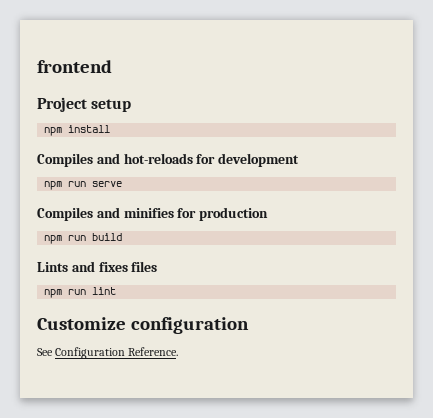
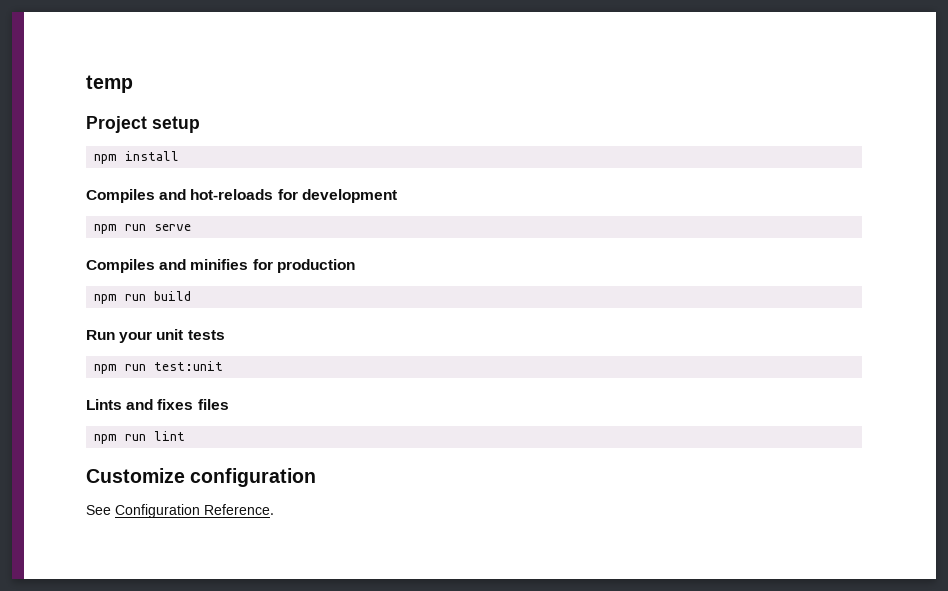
- frontend
+ temp
+ Run your unit tests
+ npm run test:unit

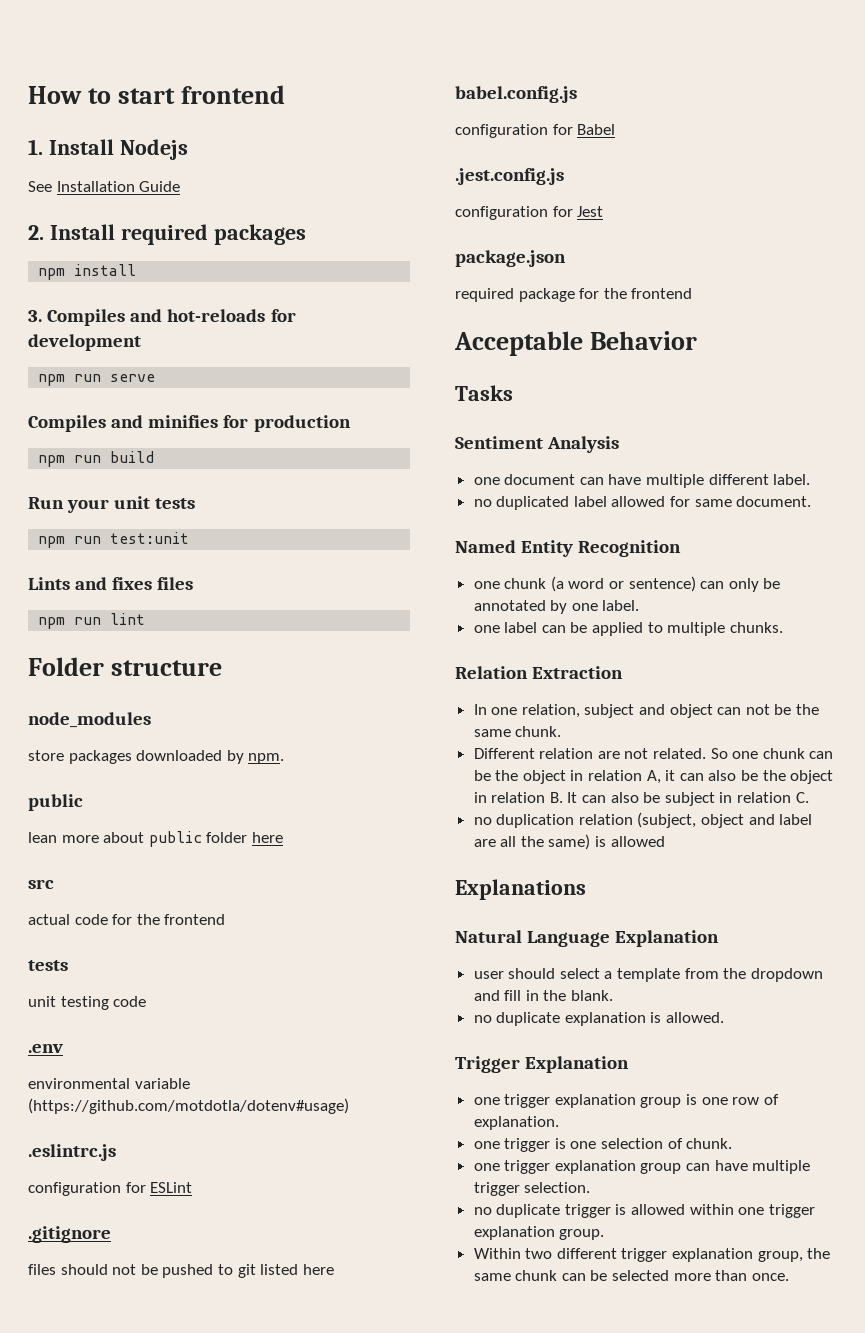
- temp
- Project setup
+ How to start frontend
+ 1. Install Nodejs
+ See Installation Guide
+ 2. Install required packages
- Compiles and hot-reloads for development
+ 3. Compiles and hot-reloads for development
- Customize configuration
- See Configuration Reference.
+ Folder structure
+ node_modules
+ store packages downloaded by npm.
+ public
+ lean more about public folder here
+ src
+ actual code for the frontend
+ tests
+ unit testing code
+ .env
+ environmental variable (https://github.com/motdotla/dotenv#usage)
+ .eslintrc.js
+ configuration for ESLint
+ .gitignore
+ files should not be pushed to git listed here
+ babel.config.js
+ configuration for Babel
+ .jest.config.js
+ configuration for Jest
+ package.json
+ required package for the frontend
+ Acceptable Behavior
+ Tasks
+ Sentiment Analysis
+ one document can have multiple different label.
+ no duplicated label allowed for same document.
+ Named Entity Recognition
+ one chunk (a word or sentence) can only be annotated by one label.
+ one label can be applied to multiple chunks.
+ Relation Extraction
+ In one relation, subject and object can not be the same chunk.
+ Different relation are not related. So one chunk can be the object in relation A, it can also be the object in relation B. It can also be subject in relation C.
+ no duplication relation (subject, object and label are all the same) is allowed
+ Explanations
+ Natural Language Explanation
+ user should select a template from the dropdown and fill in the blank.
+ no duplicate explanation is allowed.
+ Trigger Explanation
+ one trigger explanation group is one row of explanation.
+ one trigger is one selection of chunk.
+ one trigger explanation group can have multiple trigger selection.
+ no duplicate trigger is allowed within one trigger explanation group.
+ Within two different trigger explanation group, the same chunk can be selected more than once.

